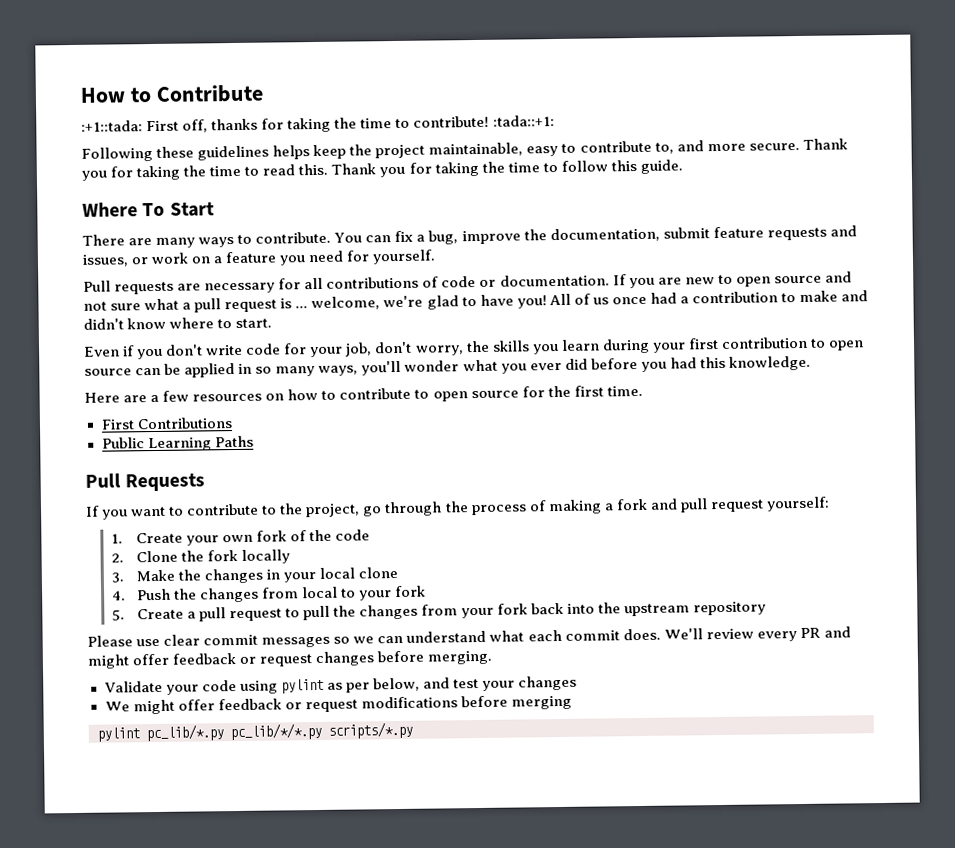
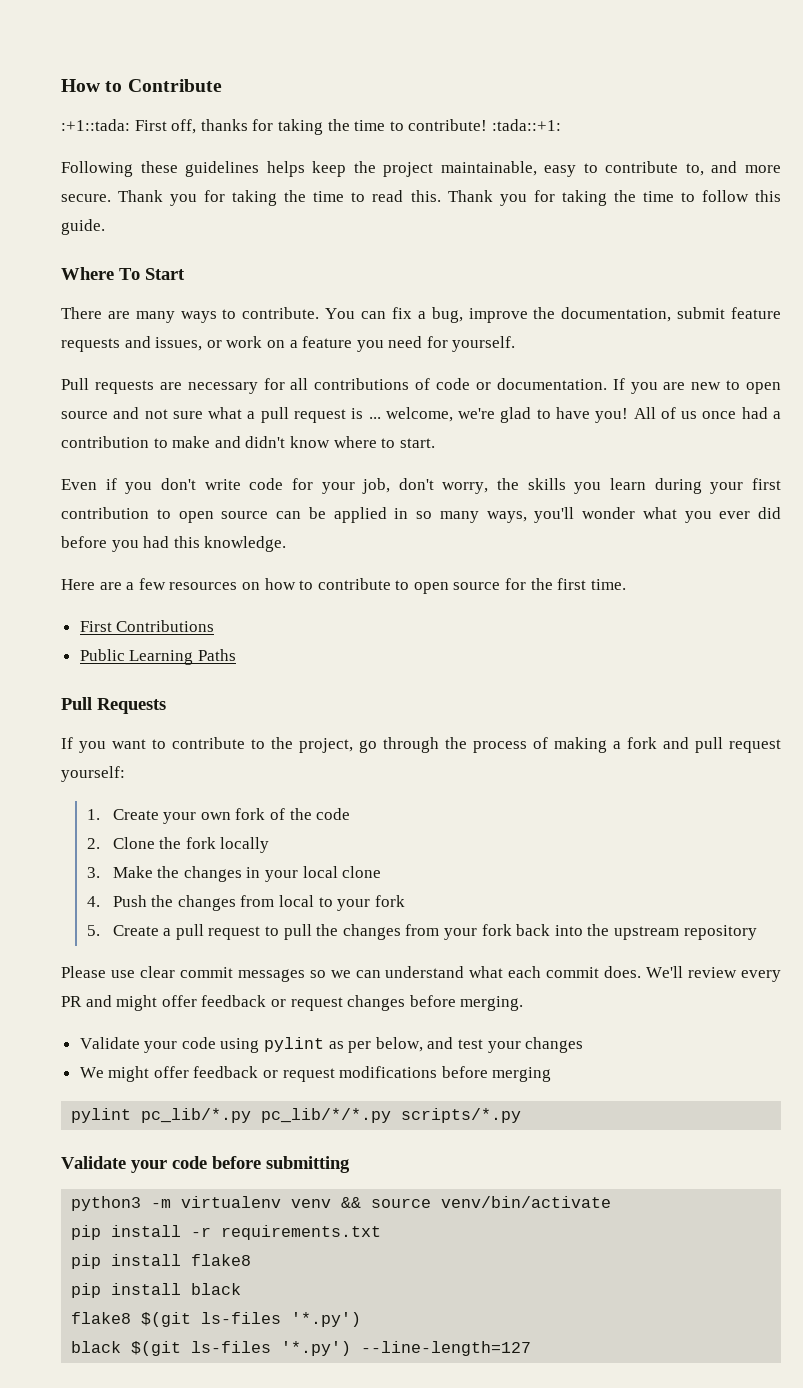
+ Validate your code before submitting
+ python3 -m virtualenv venv && source venv/bin/activate
+ pip install -r requirements.txt
+ pip install flake8
+ pip install black
+ flake8 $(git ls-files '*.py')
+ black $(git ls-files '*.py') --line-length=127

